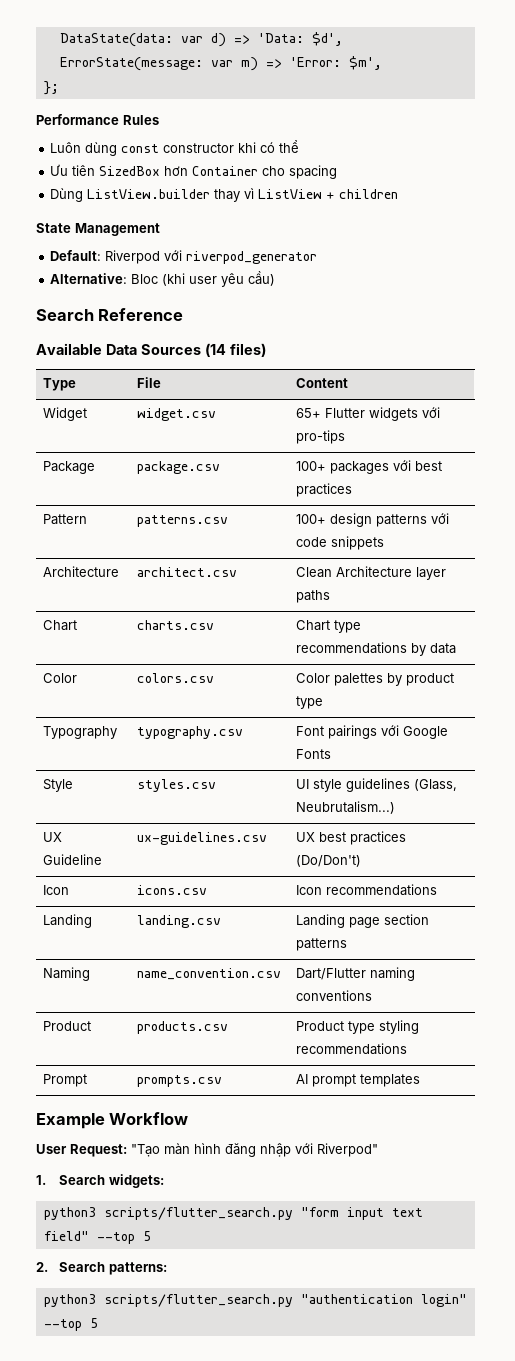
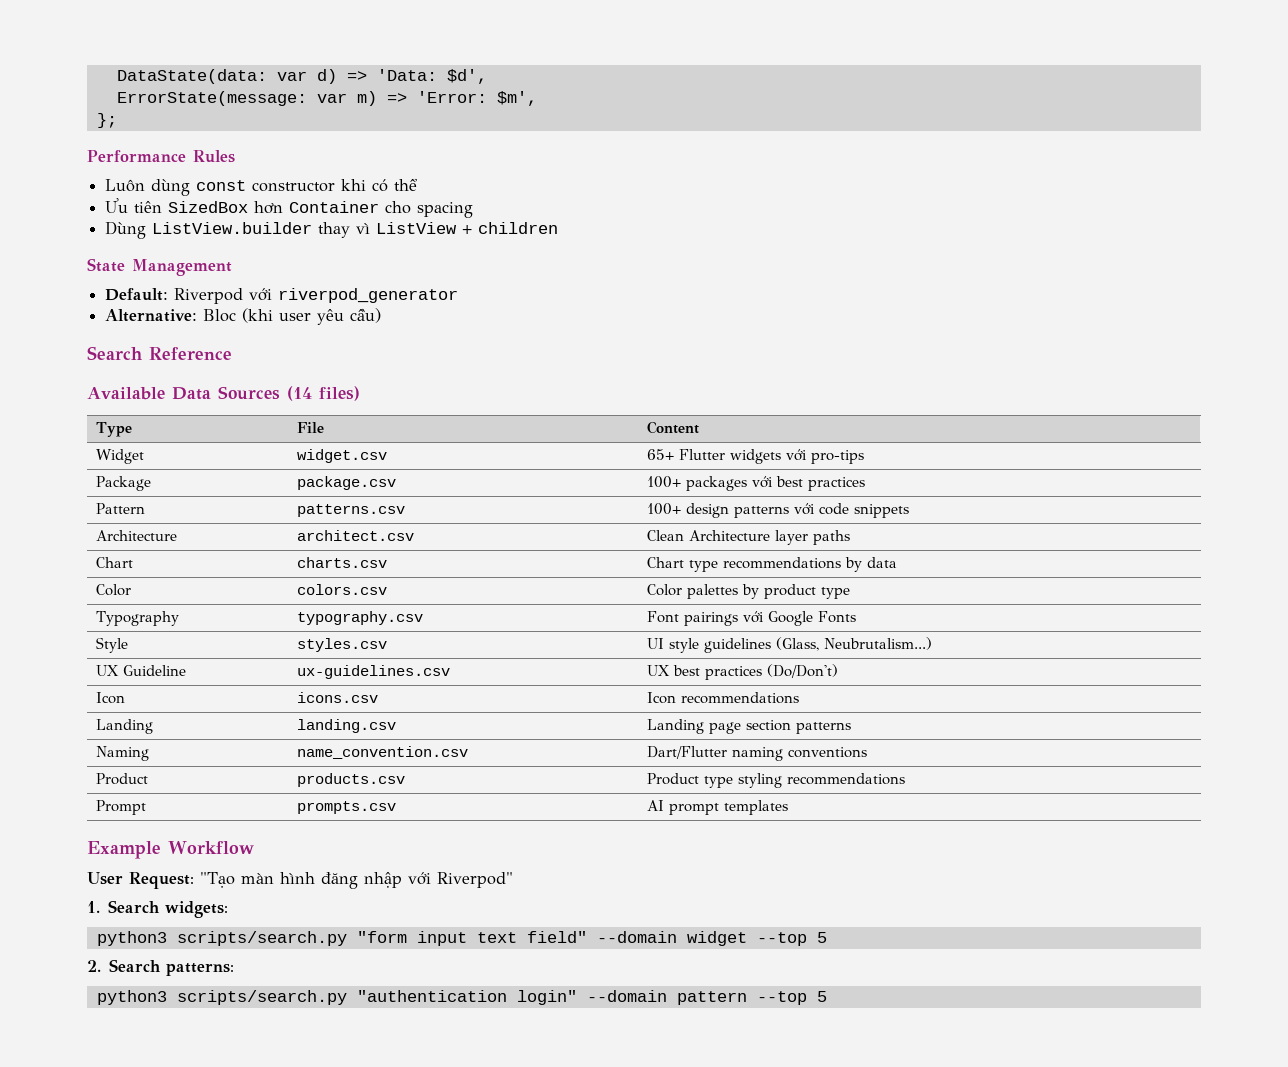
- python3 scripts/flutter_search.py "form input text field" --top 5
+ python3 scripts/search.py "form input text field" --domain widget --top 5
- python3 scripts/flutter_search.py "authentication login" --top 5
+ python3 scripts/search.py "authentication login" --domain pattern --top 5

